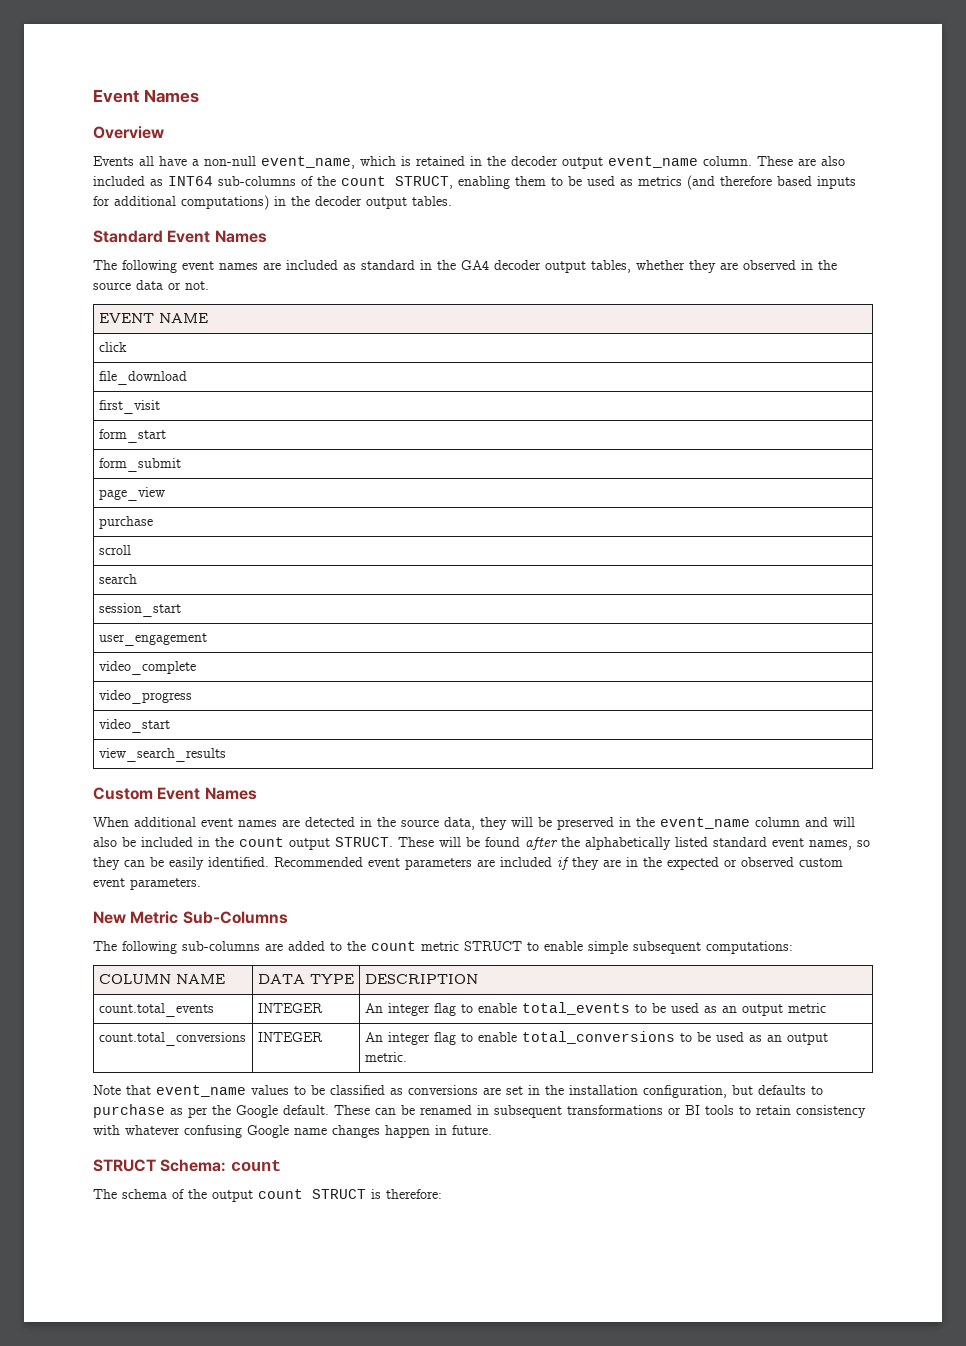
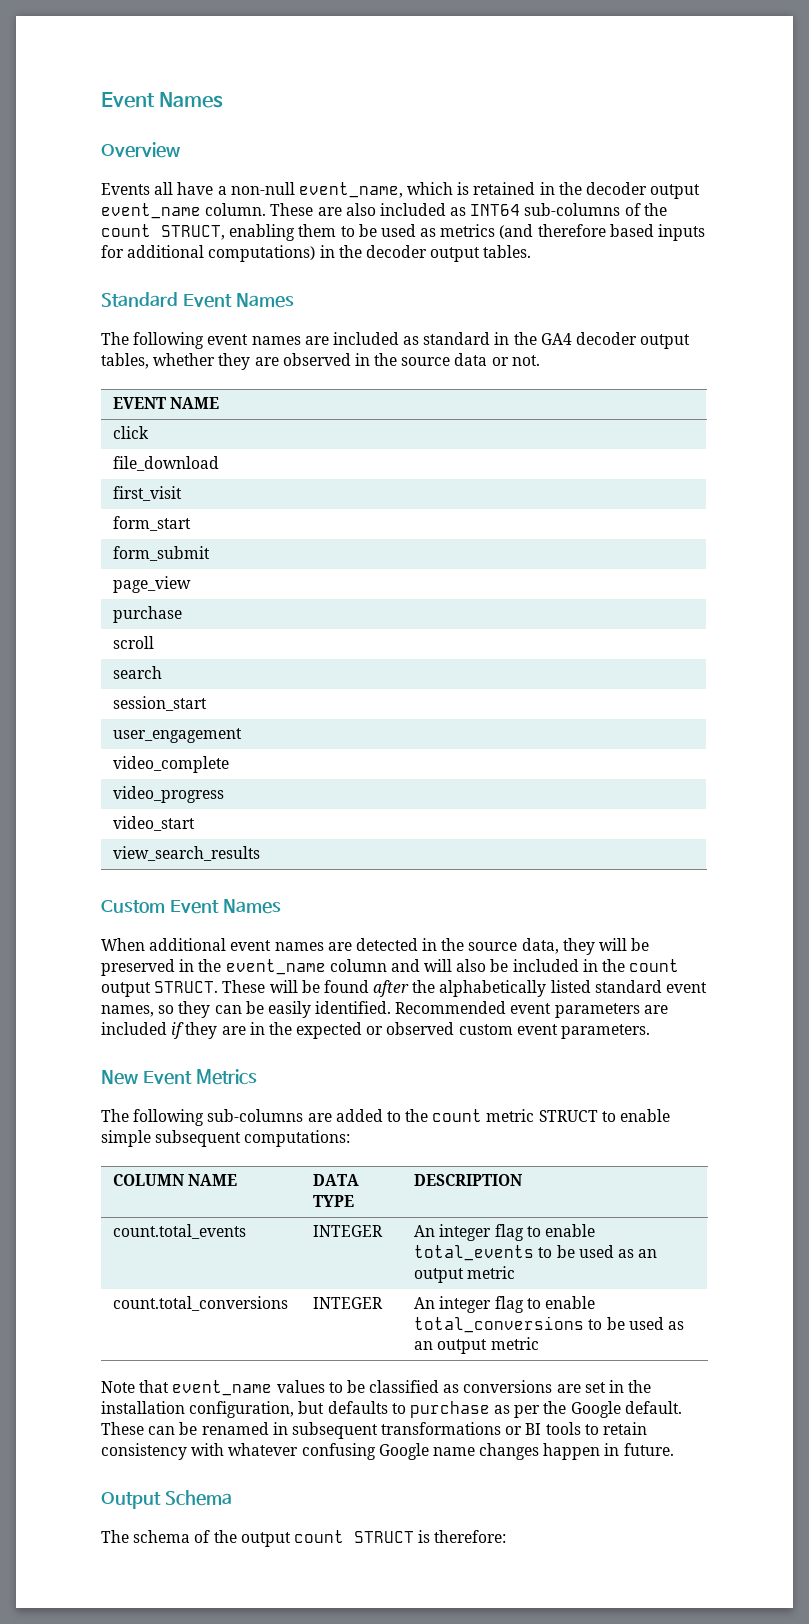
- New Metric Sub-Columns
+ New Event Metrics
- count.total_conversions | INTEGER | An integer flag to enable total_conversions to be used as an output metric.
+ count.total_conversions | INTEGER | An integer flag to enable total_conversions to be used as an output metric
- STRUCT Schema: count
+ Output Schema

